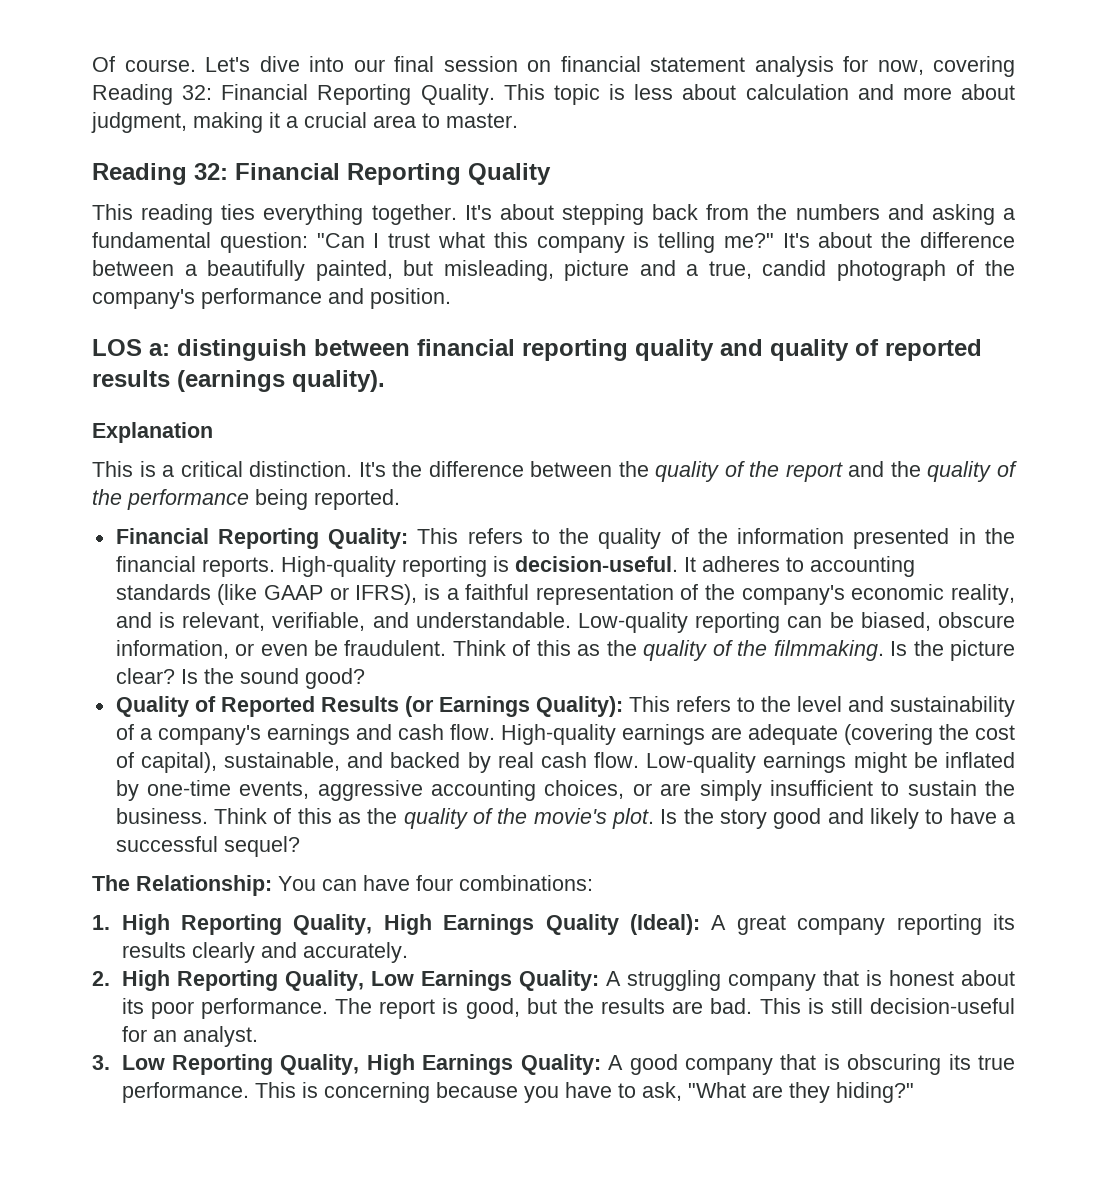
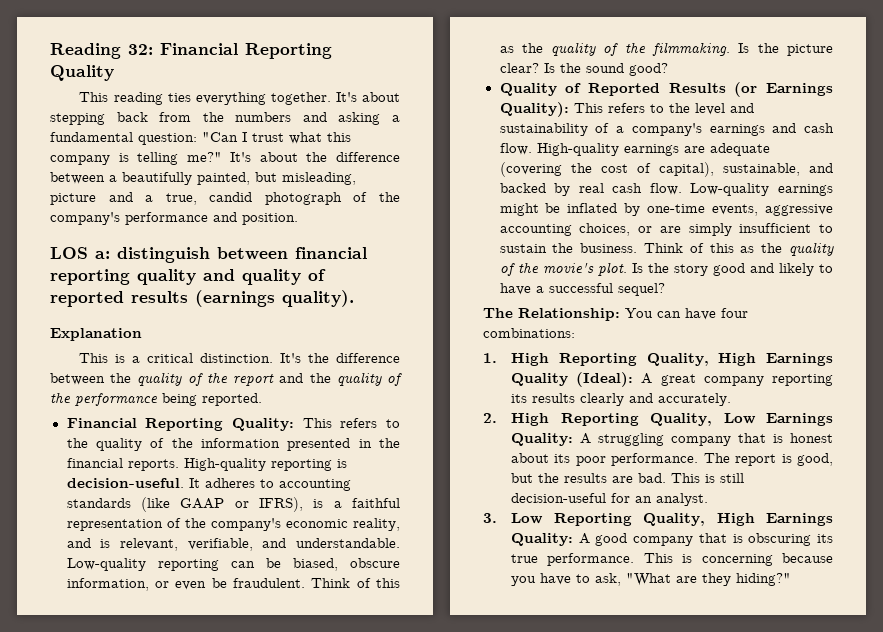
- Of course. Let's dive into our final session on financial statement analysis for now, covering Reading 32: Financial Reporting Quality. This topic is less about calculation and more about judgment, making it a crucial area to master.

